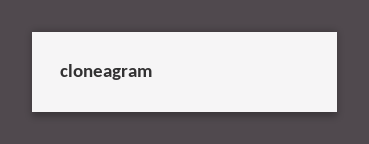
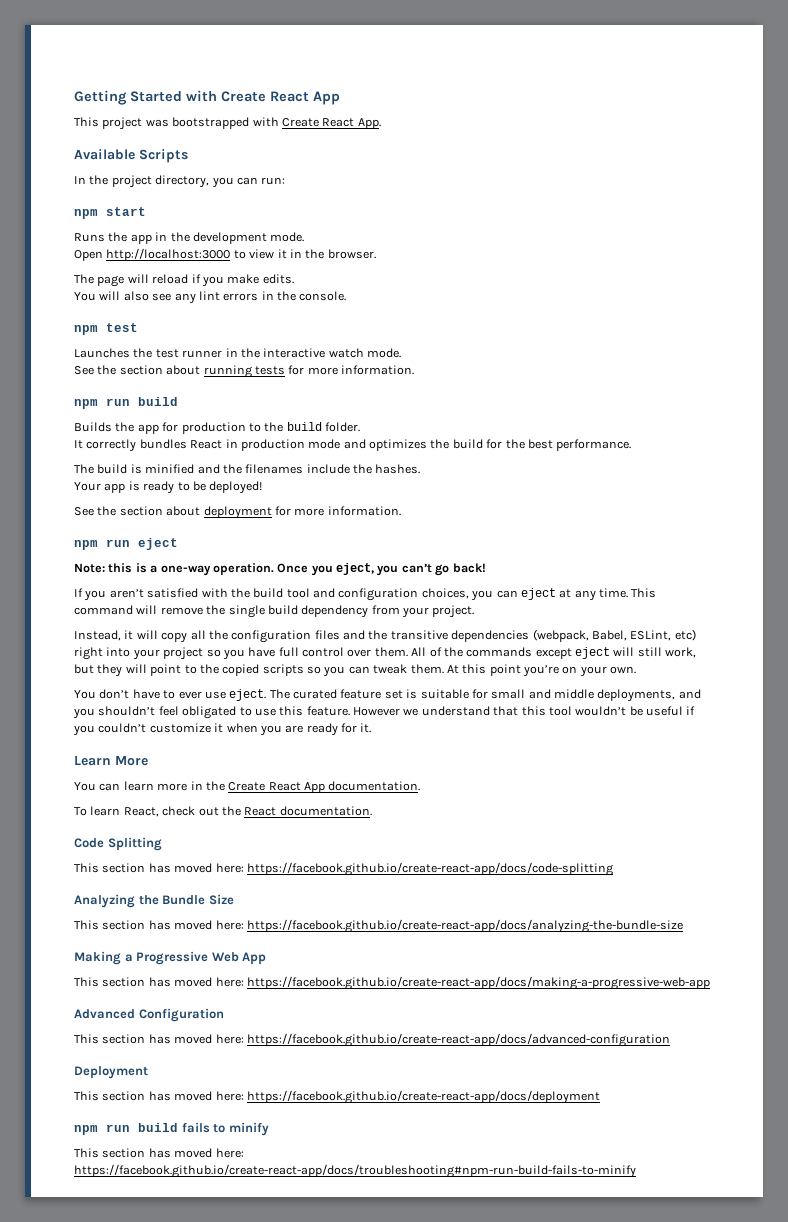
- cloneagram
+ Getting Started with Create React App
+ This project was bootstrapped with Create React App.
+ Available Scripts
+ In the project directory, you can run:
+ npm start
+ Runs the app in the development mode.
+ Open http://localhost:3000 to view it in the browser.
+ The page will reload if you make edits.
+ You will also see any lint errors in the console.
+ npm test
+ Launches the test runner in the interactive watch mode.
+ See the section about running tests for more information.
+ npm run build
+ Builds the app for production to the build folder.
+ It correctly bundles React in production mode and optimizes the build for the best performance.
+ The build is minified and the filenames include the hashes.
+ Your app is ready to be deployed!
+ See the section about deployment for more information.
+ npm run eject
+ Note: this is a one-way operation. Once you eject, you can’t go back!
+ If you aren’t satisfied with the build tool and configuration choices, you can eject at any time. This command will remove the single build dependency from your project.
+ Instead, it will copy all the configuration files and the transitive dependencies (webpack, Babel, ESLint, etc) right into your project so you have full control over them. All of the commands except eject will still work, but they will point to the copied scripts so you can tweak them. At this point you’re on your own.
+ You don’t have to ever use eject. The curated feature set is suitable for small and middle deployments, and you shouldn’t feel obligated to use this feature. However we understand that this tool wouldn’t be useful if you couldn’t customize it when you are ready for it.
+ Learn More
+ You can learn more in the Create React App documentation.
+ To learn React, check out the React documentation.
+ Code Splitting
+ This section has moved here: https://facebook.github.io/create-react-app/docs/code-splitting
+ Analyzing the Bundle Size
+ This section has moved here: https://facebook.github.io/create-react-app/docs/analyzing-the-bundle-size
+ Making a Progressive Web App
+ This section has moved here: https://facebook.github.io/create-react-app/docs/making-a-progressive-web-app
+ Advanced Configuration
+ This section has moved here: https://facebook.github.io/create-react-app/docs/advanced-configuration
+ Deployment
+ This section has moved here: https://facebook.github.io/create-react-app/docs/deployment
+ npm run build fails to minify
+ This section has moved here: https://facebook.github.io/create-react-app/docs/troubleshooting#npm-run-build-fails-to-minify

